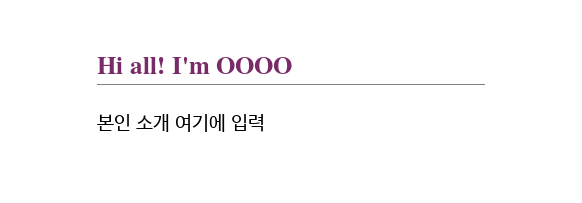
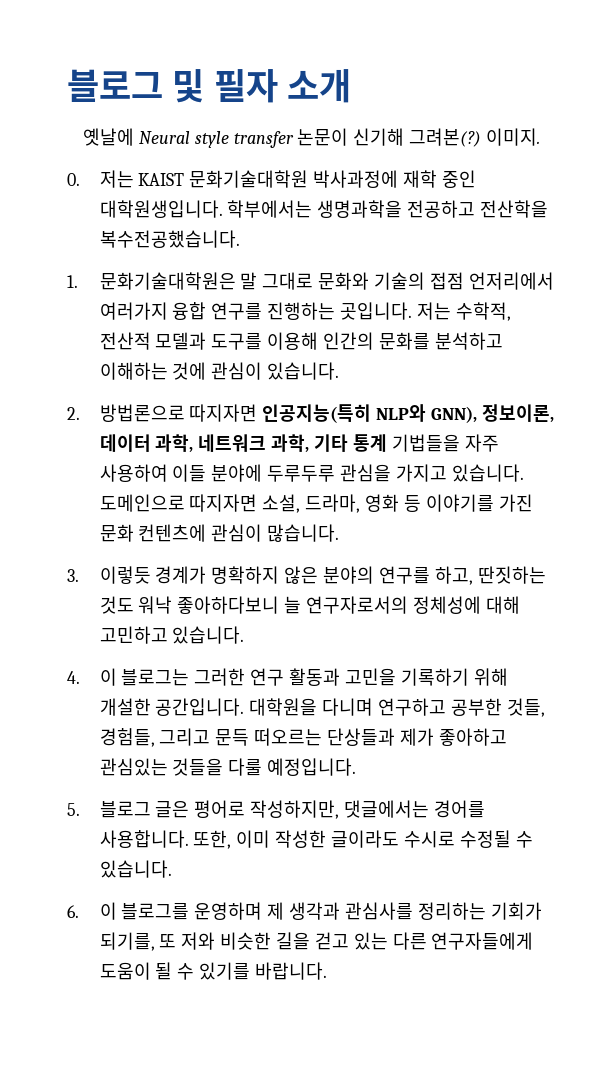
- Hi all! I'm OOOO
- 본인 소개 여기에 입력
+ 블로그 및 필자 소개
+ 옛날에 Neural style transfer 논문이 신기해 그려본(?) 이미지.
+ 0. 저는 KAIST 문화기술대학원 박사과정에 재학 중인 대학원생입니다. 학부에서는 생명과학을 전공하고 전산학을 복수전공했습니다.
+ 1. 문화기술대학원은 말 그대로 문화와 기술의 접점 언저리에서 여러가지 융합 연구를 진행하는 곳입니다. 저는 수학적, 전산적 모델과 도구를 이용해 인간의 문화를 분석하고 이해하는 것에 관심이 있습니다.
+ 2. 방법론으로 따지자면 인공지능(특히 NLP와 GNN), 정보이론, 데이터 과학, 네트워크 과학, 기타 통계 기법들을 자주 사용하여 이들 분야에 두루두루 관심을 가지고 있습니다. 도메인으로 따지자면 소설, 드라마, 영화 등 이야기를 가진 문화 컨텐츠에 관심이 많습니다.
+ 3. 이렇듯 경계가 명확하지 않은 분야의 연구를 하고, 딴짓하는 것도 워낙 좋아하다보니 늘 연구자로서의 정체성에 대해 고민하고 있습니다.
+ 4. 이 블로그는 그러한 연구 활동과 고민을 기록하기 위해 개설한 공간입니다. 대학원을 다니며 연구하고 공부한 것들, 경험들, 그리고 문득 떠오르는 단상들과 제가 좋아하고 관심있는 것들을 다룰 예정입니다.
+ 5. 블로그 글은 평어로 작성하지만, 댓글에서는 경어를 사용합니다. 또한, 이미 작성한 글이라도 수시로 수정될 수 있습니다.
+ 6. 이 블로그를 운영하며 제 생각과 관심사를 정리하는 기회가 되기를, 또 저와 비슷한 길을 걷고 있는 다른 연구자들에게 도움이 될 수 있기를 바랍니다.

